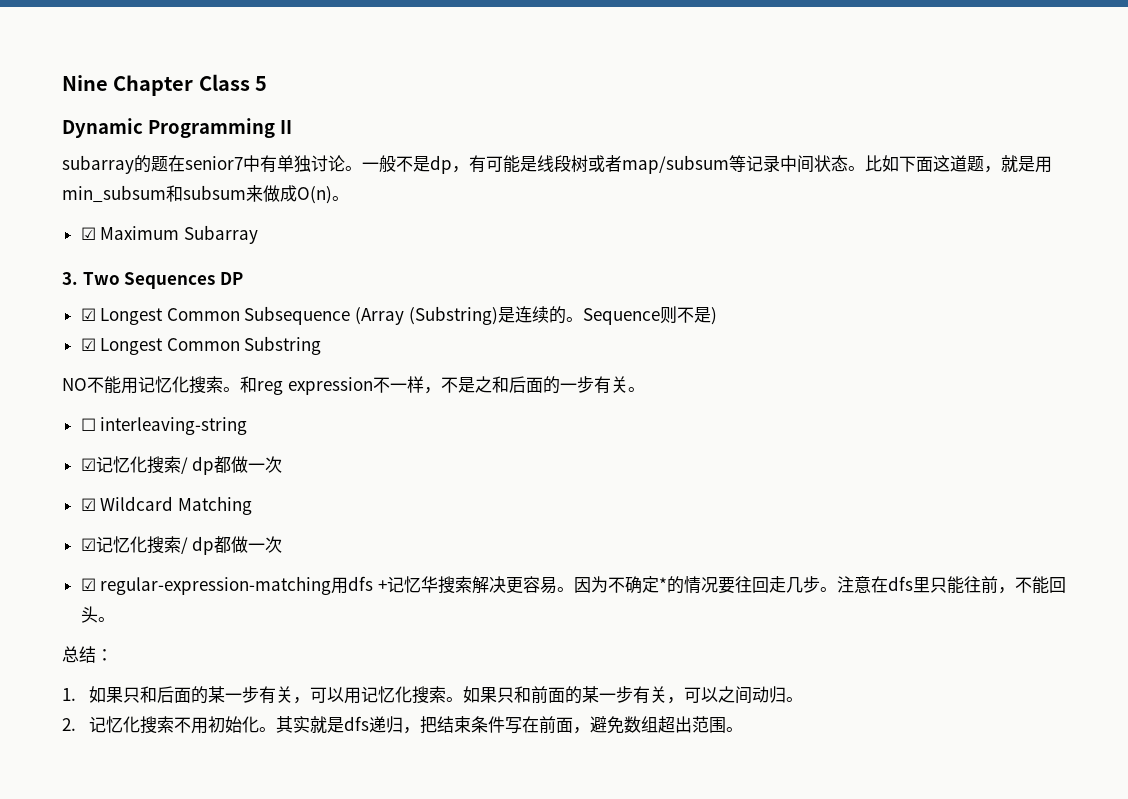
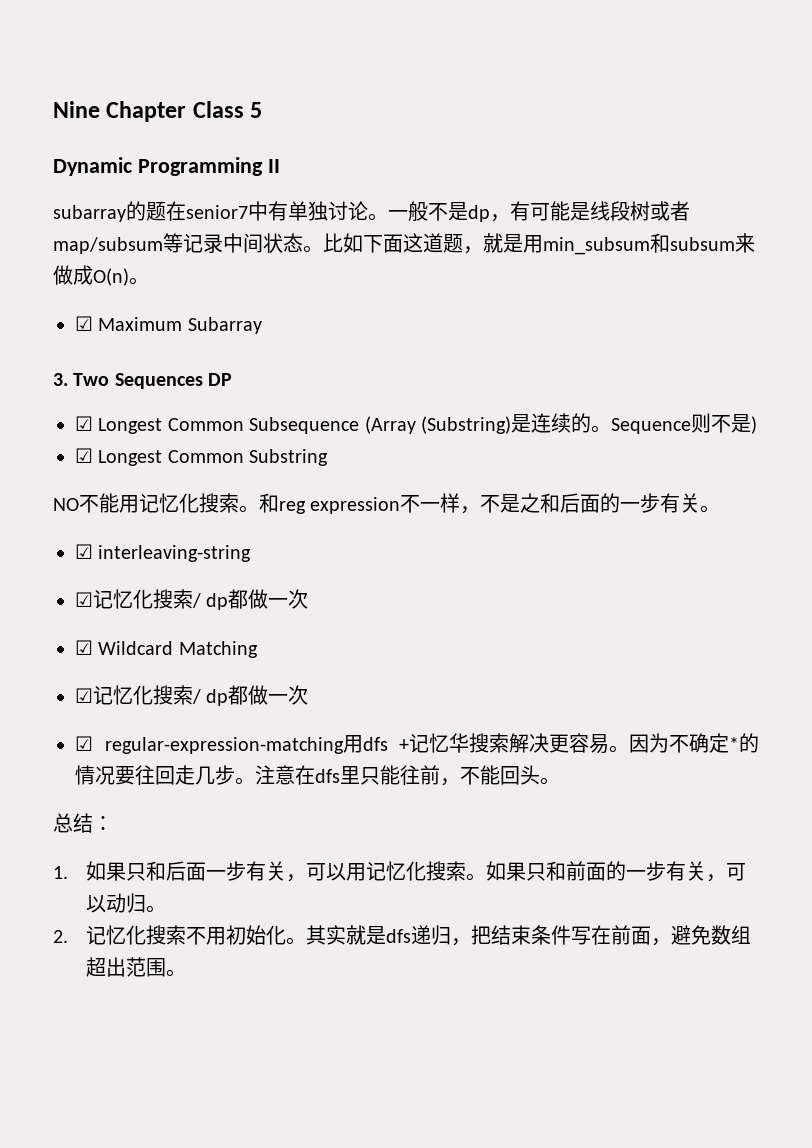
- ☐ interleaving-string
+ ☑ interleaving-string
- 1.如果只和后面的某一步有关，可以用记忆化搜索。
+ 1.如果只和后面一步有关，可以用记忆化搜索。
- 如果只和前面的某一步有关，可以之间动归。
+ 如果只和前面的一步有关，可以动归。

